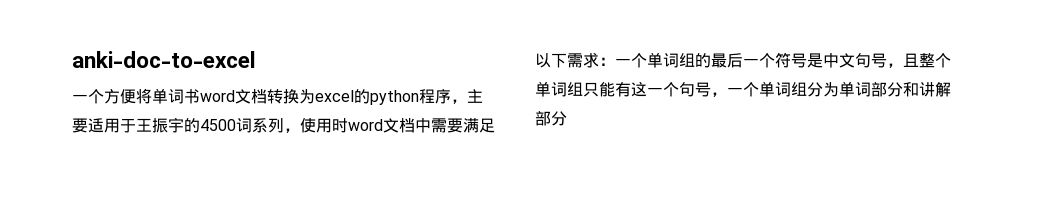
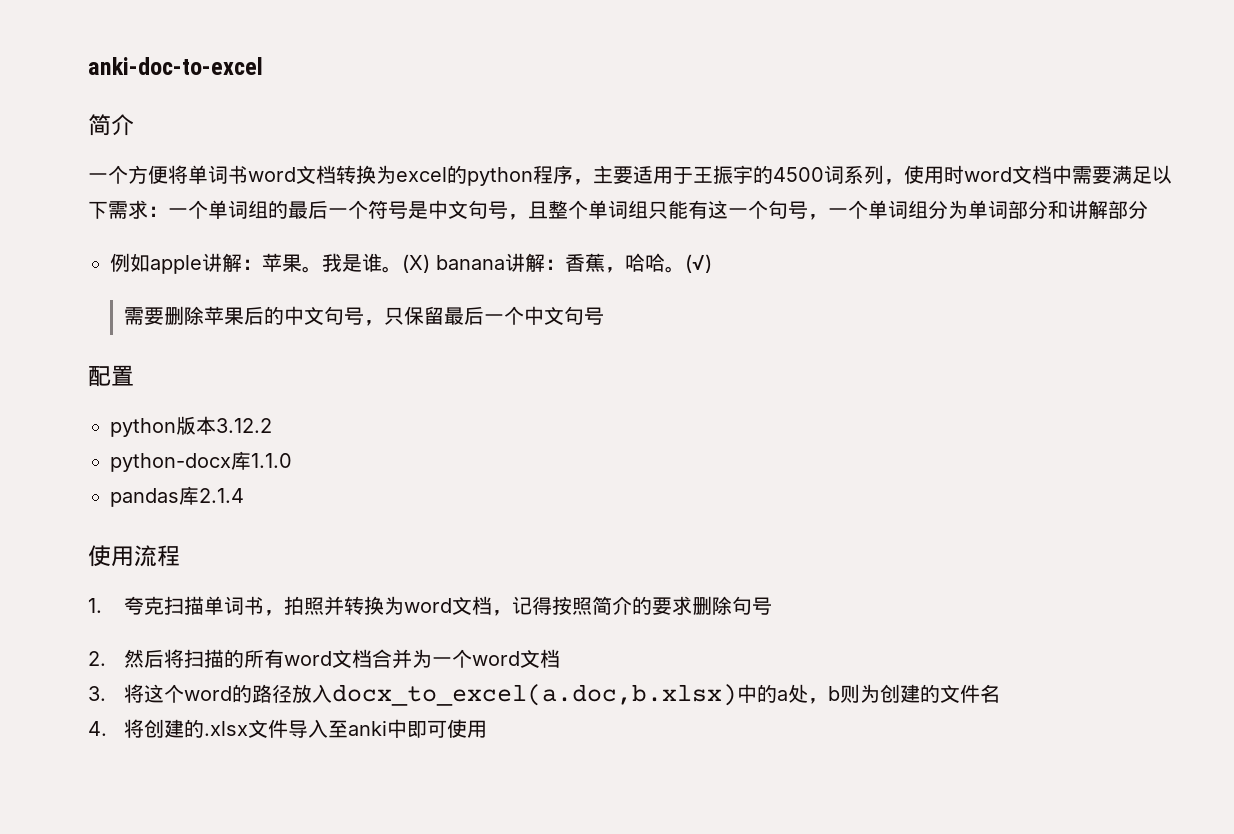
  anki-doc-to-excel
+ 简介
+ 例如apple讲解：苹果。我是谁。(X) banana讲解：香蕉，哈哈。(√)
+ 需要删除苹果后的中文句号，只保留最后一个中文句号
+ 配置
+ python版本3.12.2
+ python-docx库1.1.0
+ pandas库2.1.4
+ 使用流程
+ 1.夸克扫描单词书，拍照并转换为word文档，记得按照简介的要求删除句号
+ 2.然后将扫描的所有word文档合并为一个word文档
+ 3.将这个word的路径放入docx_to_excel(a.doc,b.xlsx)中的a处，b则为创建的文件名
+ 4.将创建的.xlsx文件导入至anki中即可使用

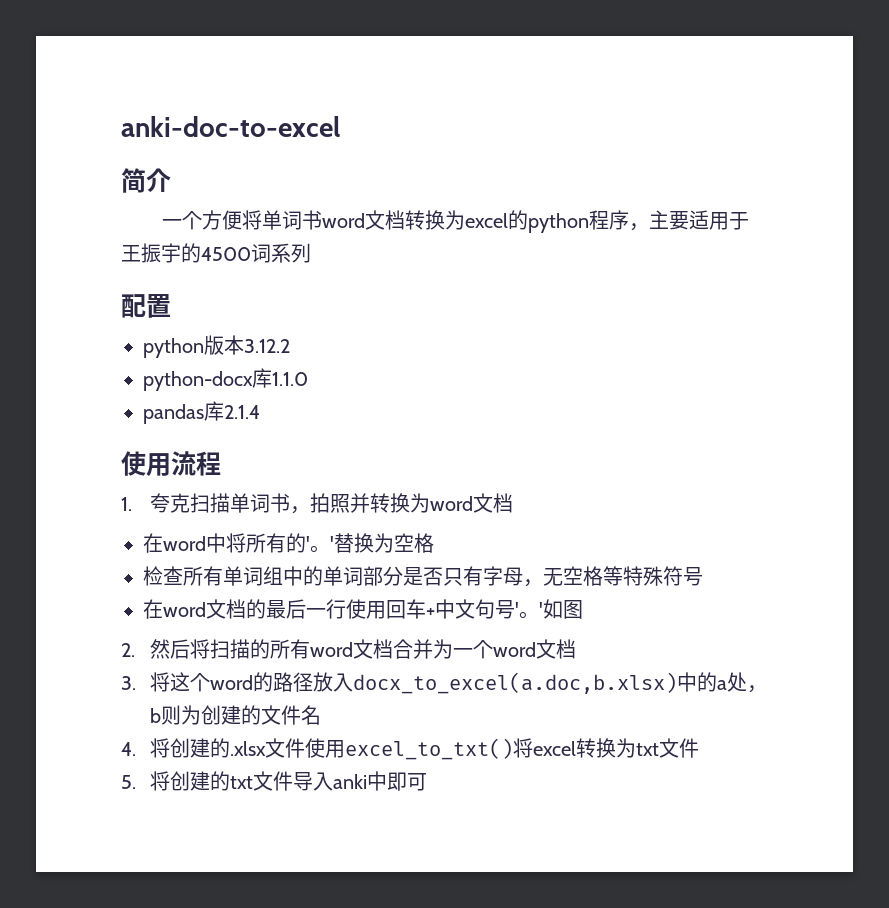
- 一个方便将单词书word文档转换为excel的python程序，主要适用于王振宇的4500词系列，使用时word文档中需要满足以下需求：一个单词组的最后一个符号是中文句号，且整个单词组只能有这一个句号，一个单词组分为单词部分和讲解部分
- 例如apple讲解：苹果。我是谁。(X) banana讲解：香蕉，哈哈。(√)
- 需要删除苹果后的中文句号，只保留最后一个中文句号
+ 一个方便将单词书word文档转换为excel的python程序，主要适用于王振宇的4500词系列
- 1.夸克扫描单词书，拍照并转换为word文档，记得按照简介的要求删除句号
+ 1.夸克扫描单词书，拍照并转换为word文档
+ 在word中将所有的'。'替换为空格
+ 检查所有单词组中的单词部分是否只有字母，无空格等特殊符号
+ 在word文档的最后一行使用回车+中文句号'。'如图
- 4.将创建的.xlsx文件导入至anki中即可使用
+ 4.将创建的.xlsx文件使用excel_to_txt()将excel转换为txt文件
+ 5.将创建的txt文件导入anki中即可

